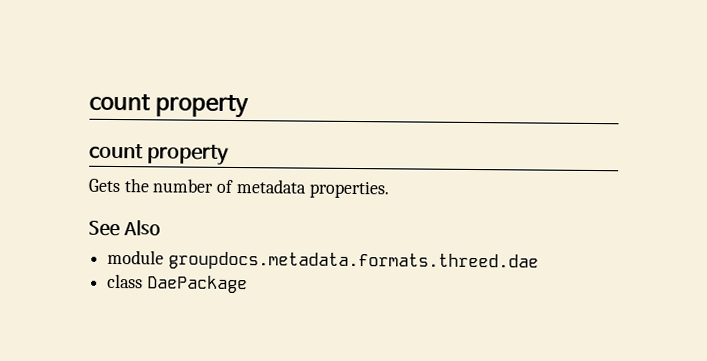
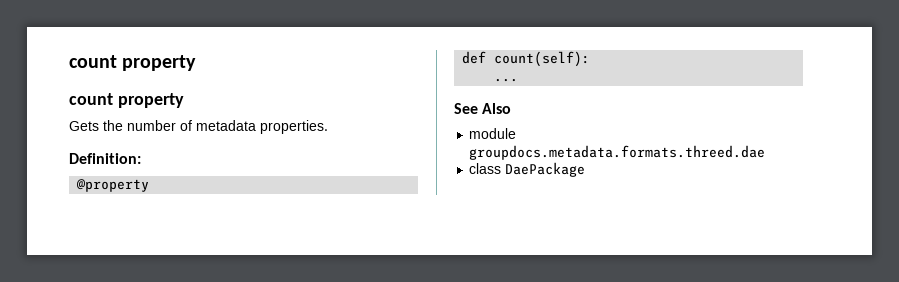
+ Definition:
+ @property
+ def count(self):
+ ...

